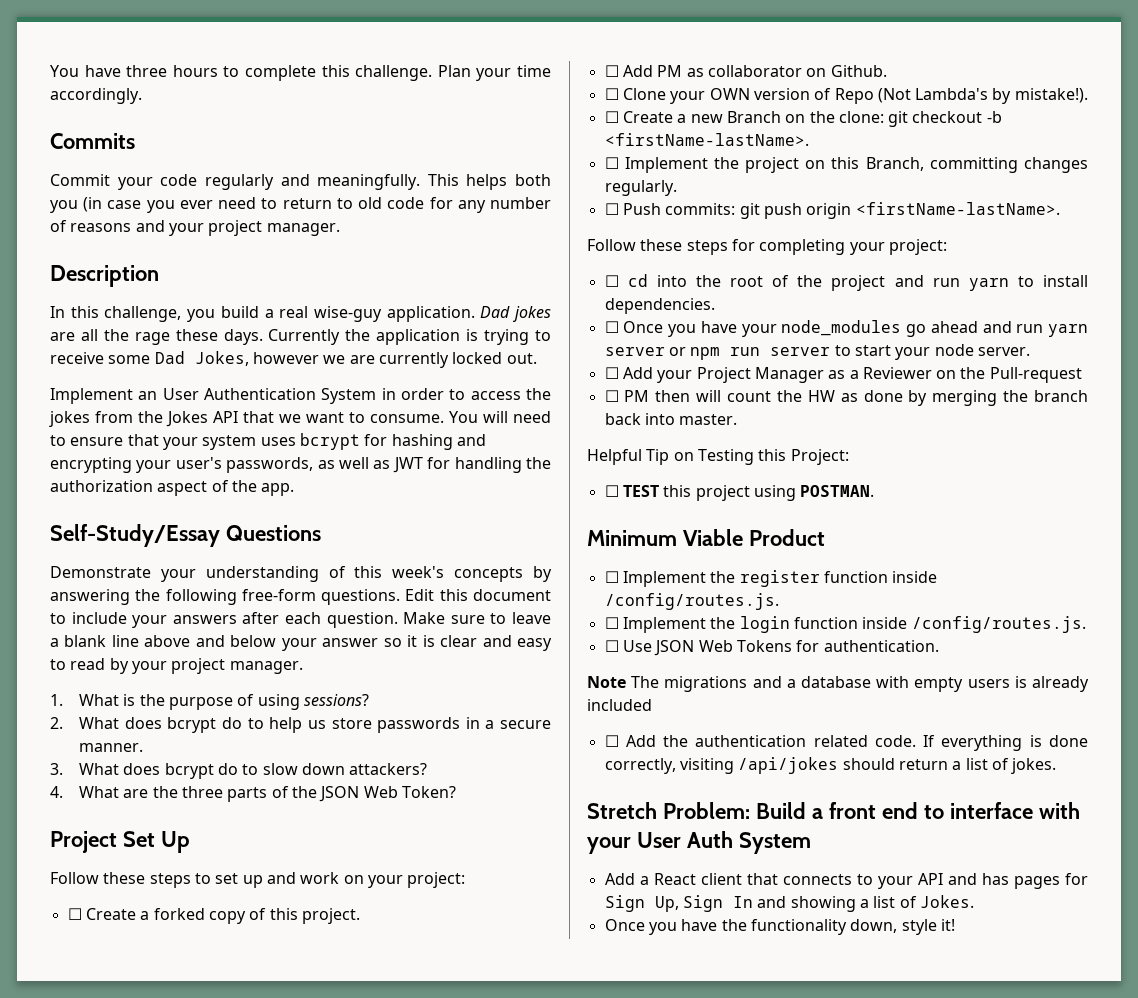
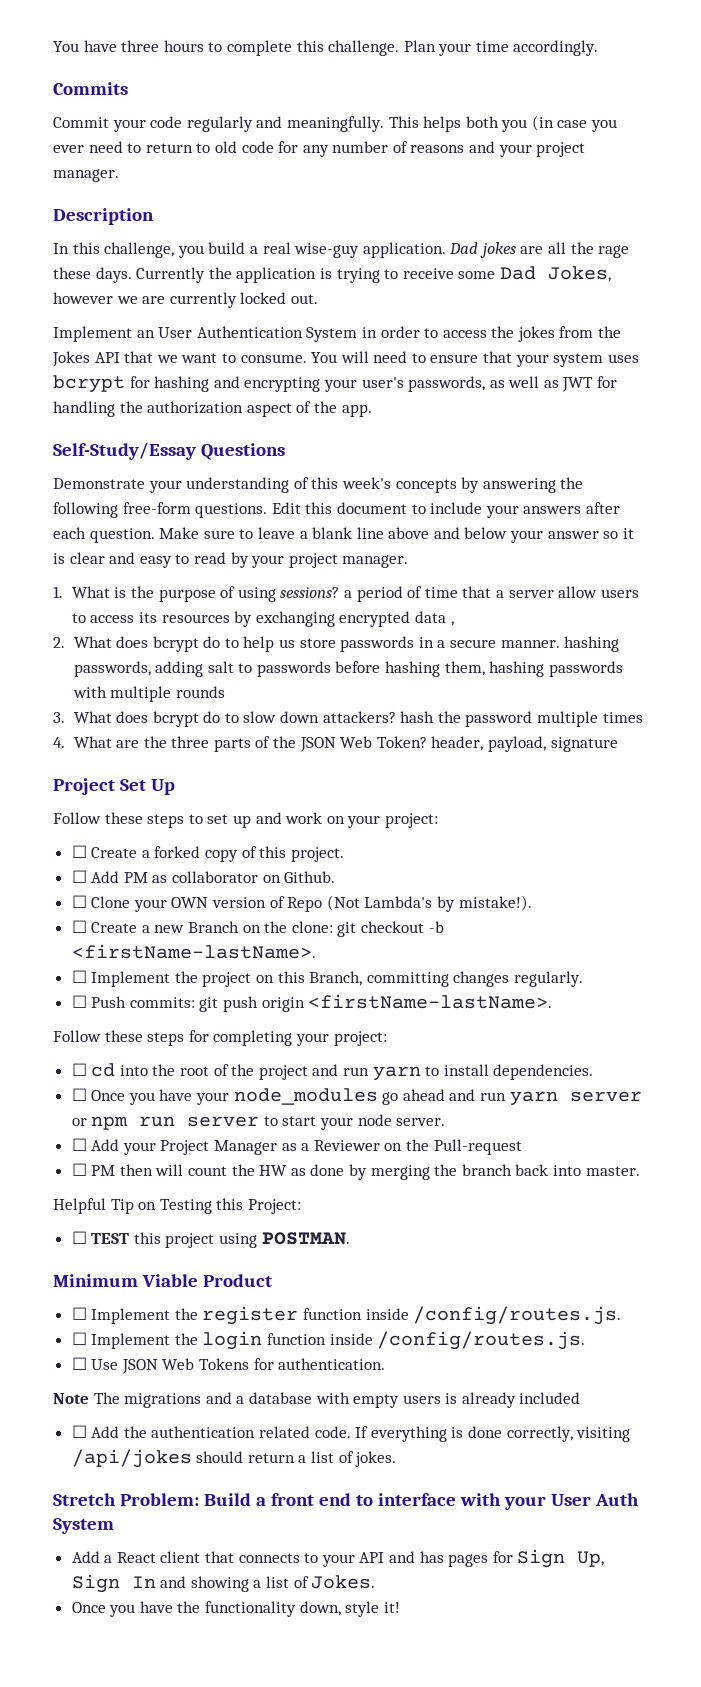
- 1. What is the purpose of using sessions?
+ 1. What is the purpose of using sessions? a period of time that a server allow users to access its resources by exchanging encrypted data ,
- 2. What does bcrypt do to help us store passwords in a secure manner.
+ 2. What does bcrypt do to help us store passwords in a secure manner. hashing passwords, adding salt to passwords before hashing them, hashing passwords with multiple rounds
- 3. What does bcrypt do to slow down attackers?
+ 3. What does bcrypt do to slow down attackers? hash the password multiple times
- 4. What are the three parts of the JSON Web Token?
+ 4. What are the three parts of the JSON Web Token? header, payload, signature

